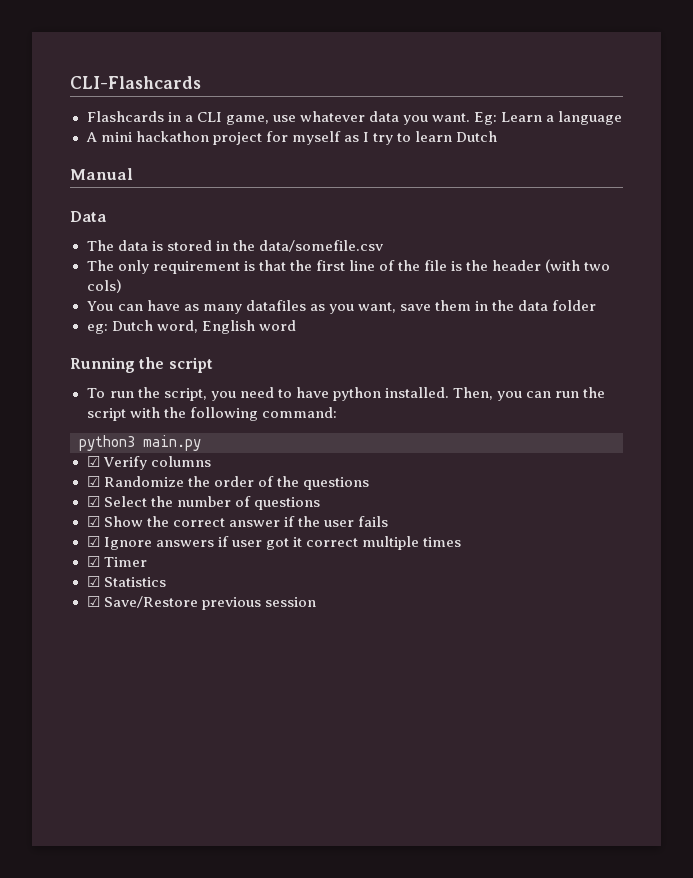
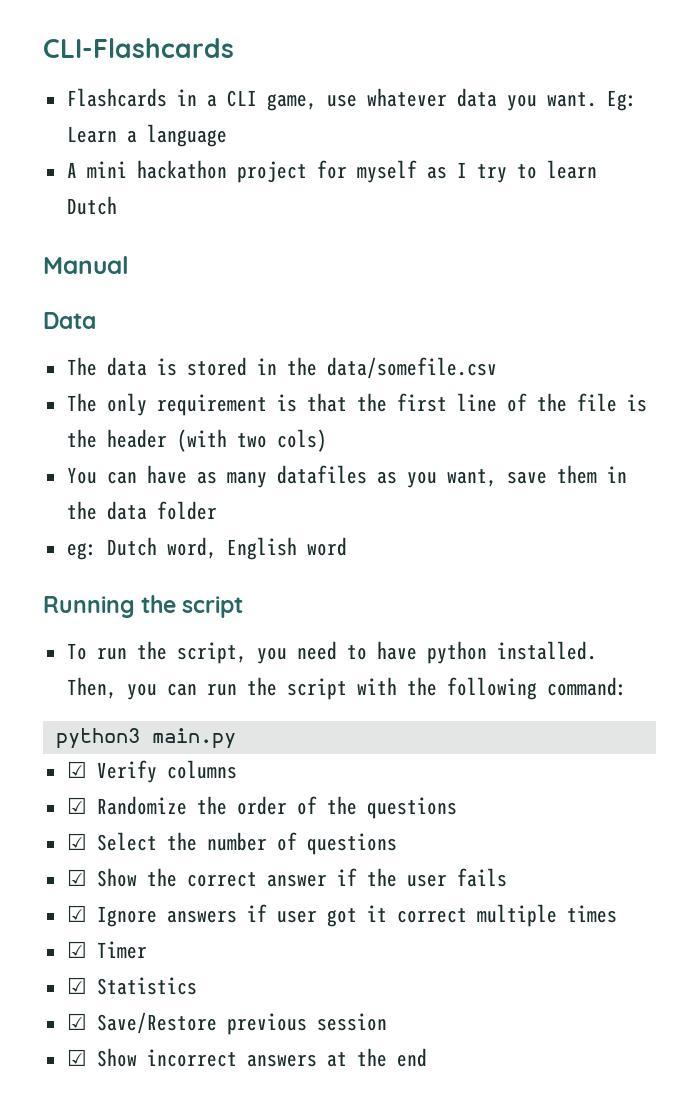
+ ☑ Show incorrect answers at the end

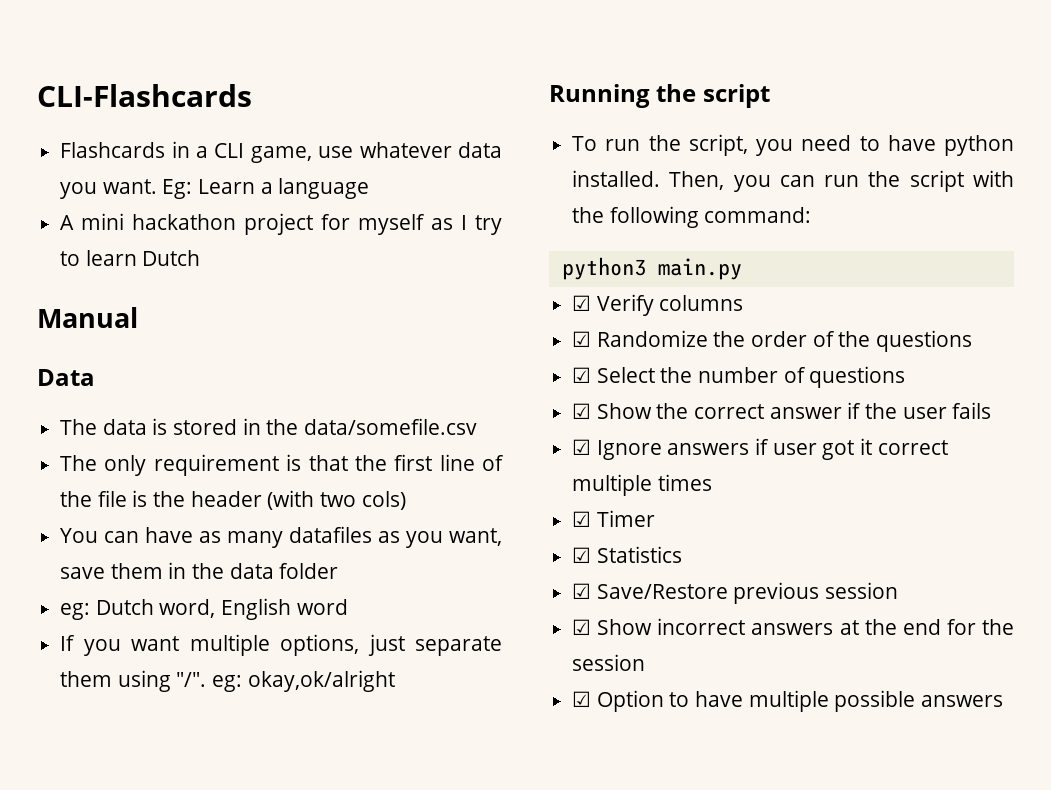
+ If you want multiple options, just separate them using "/". eg: okay,ok/alright
- ☑ Show incorrect answers at the end
+ ☑ Show incorrect answers at the end for the session
+ ☑ Option to have multiple possible answers

